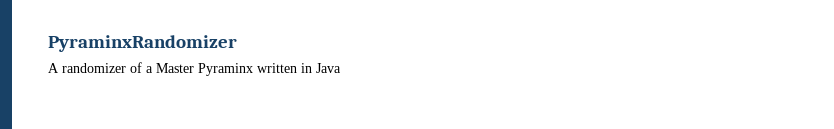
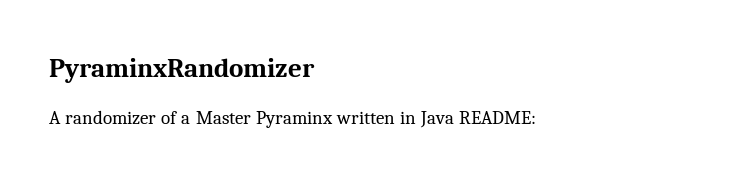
- A randomizer of a Master Pyraminx written in Java
+ A randomizer of a Master Pyraminx written in Java README:

